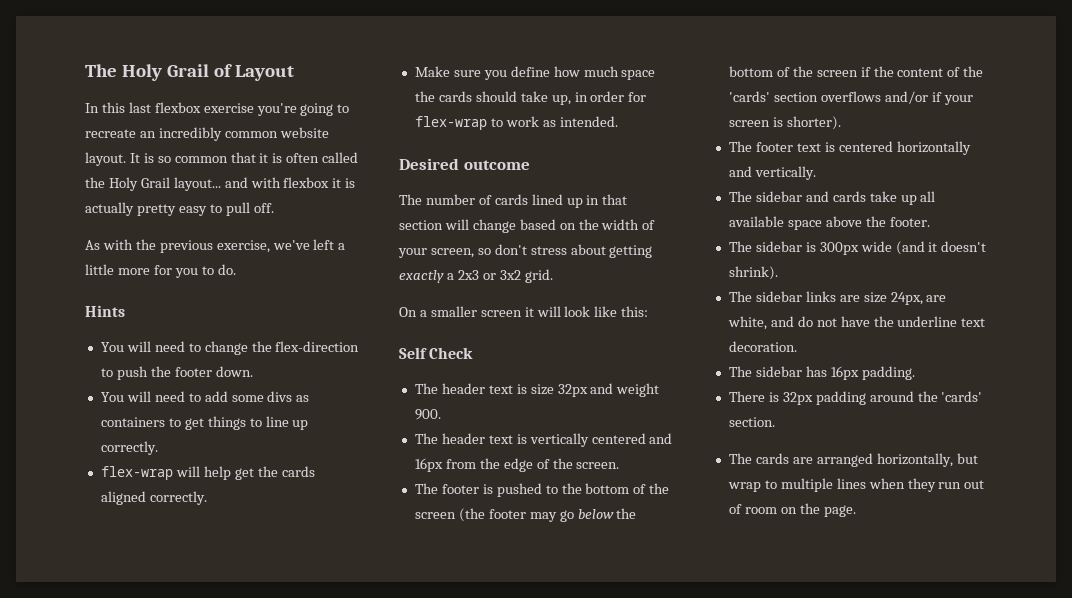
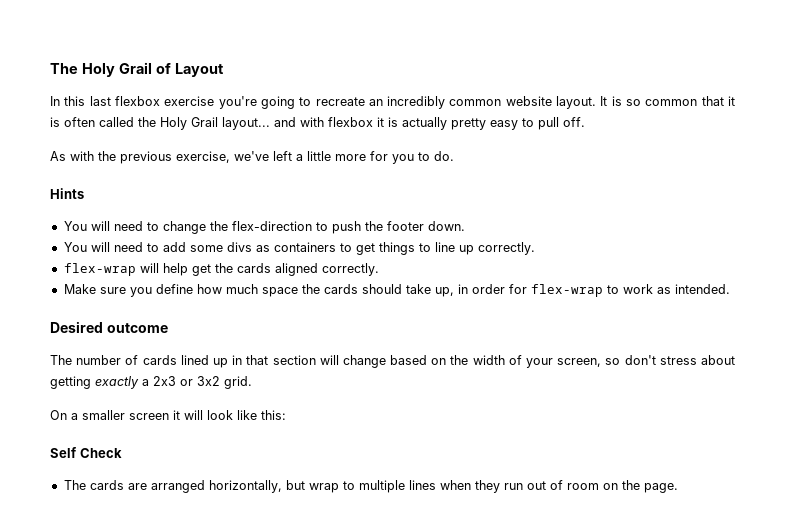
- The header text is size 32px and weight 900.
- The header text is vertically centered and 16px from the edge of the screen.
- The footer is pushed to the bottom of the screen (the footer may go below the bottom of the screen if the content of the 'cards' section overflows and/or if your screen is shorter).
- The footer text is centered horizontally and vertically.
- The sidebar and cards take up all available space above the footer.
- The sidebar is 300px wide (and it doesn't shrink).
- The sidebar links are size 24px, are white, and do not have the underline text decoration.
- The sidebar has 16px padding.
- There is 32px padding around the 'cards' section.

